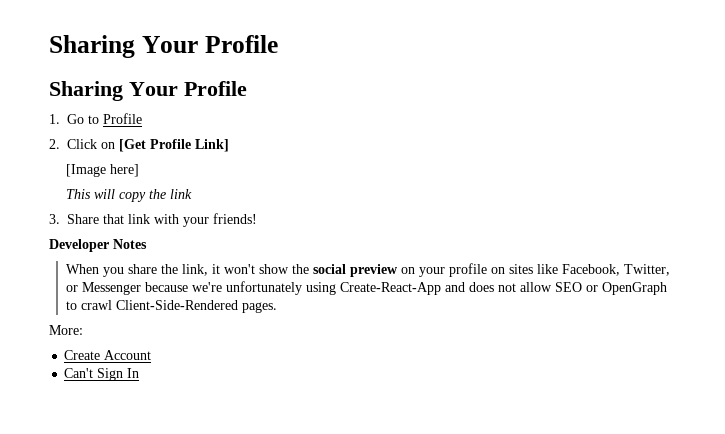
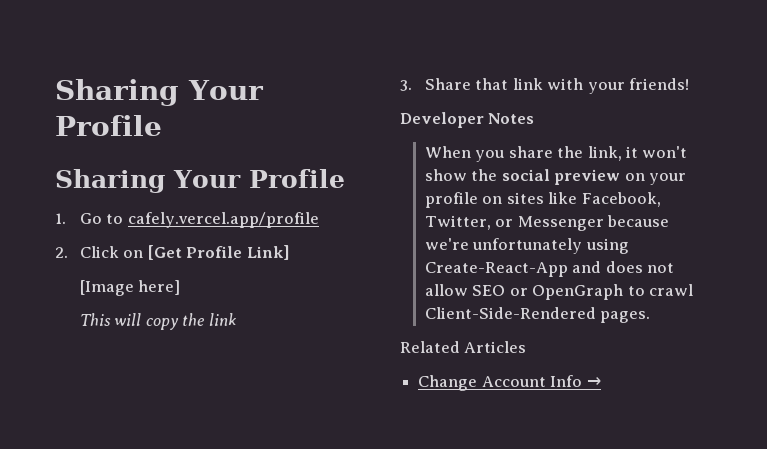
- 1. Go to Profile
+ 1. Go to cafely.vercel.app/profile
- More:
- Create Account
- Can't Sign In
+ Related Articles
+ Change Account Info →

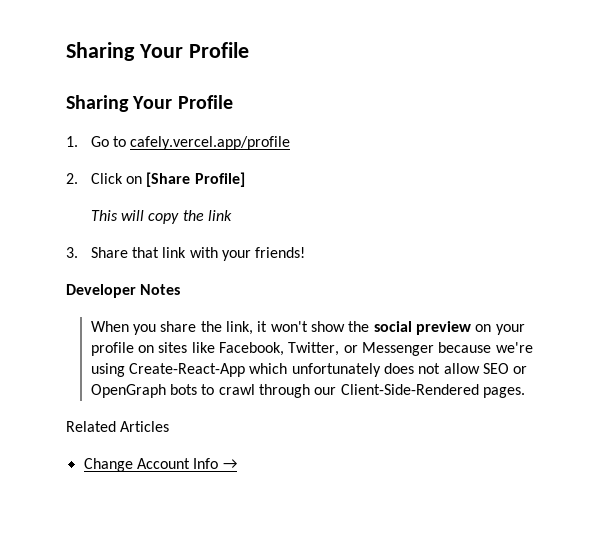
- 2. Click on [Get Profile Link]
- [Image here]
+ 2. Click on [Share Profile]
- When you share the link, it won't show the social preview on your profile on sites like Facebook, Twitter, or Messenger because we're unfortunately using Create-React-App and does not allow SEO or OpenGraph to crawl Client-Side-Rendered pages.
+ When you share the link, it won't show the social preview on your profile on sites like Facebook, Twitter, or Messenger because we're using Create-React-App which unfortunately does not allow SEO or OpenGraph bots to crawl through our Client-Side-Rendered pages.

